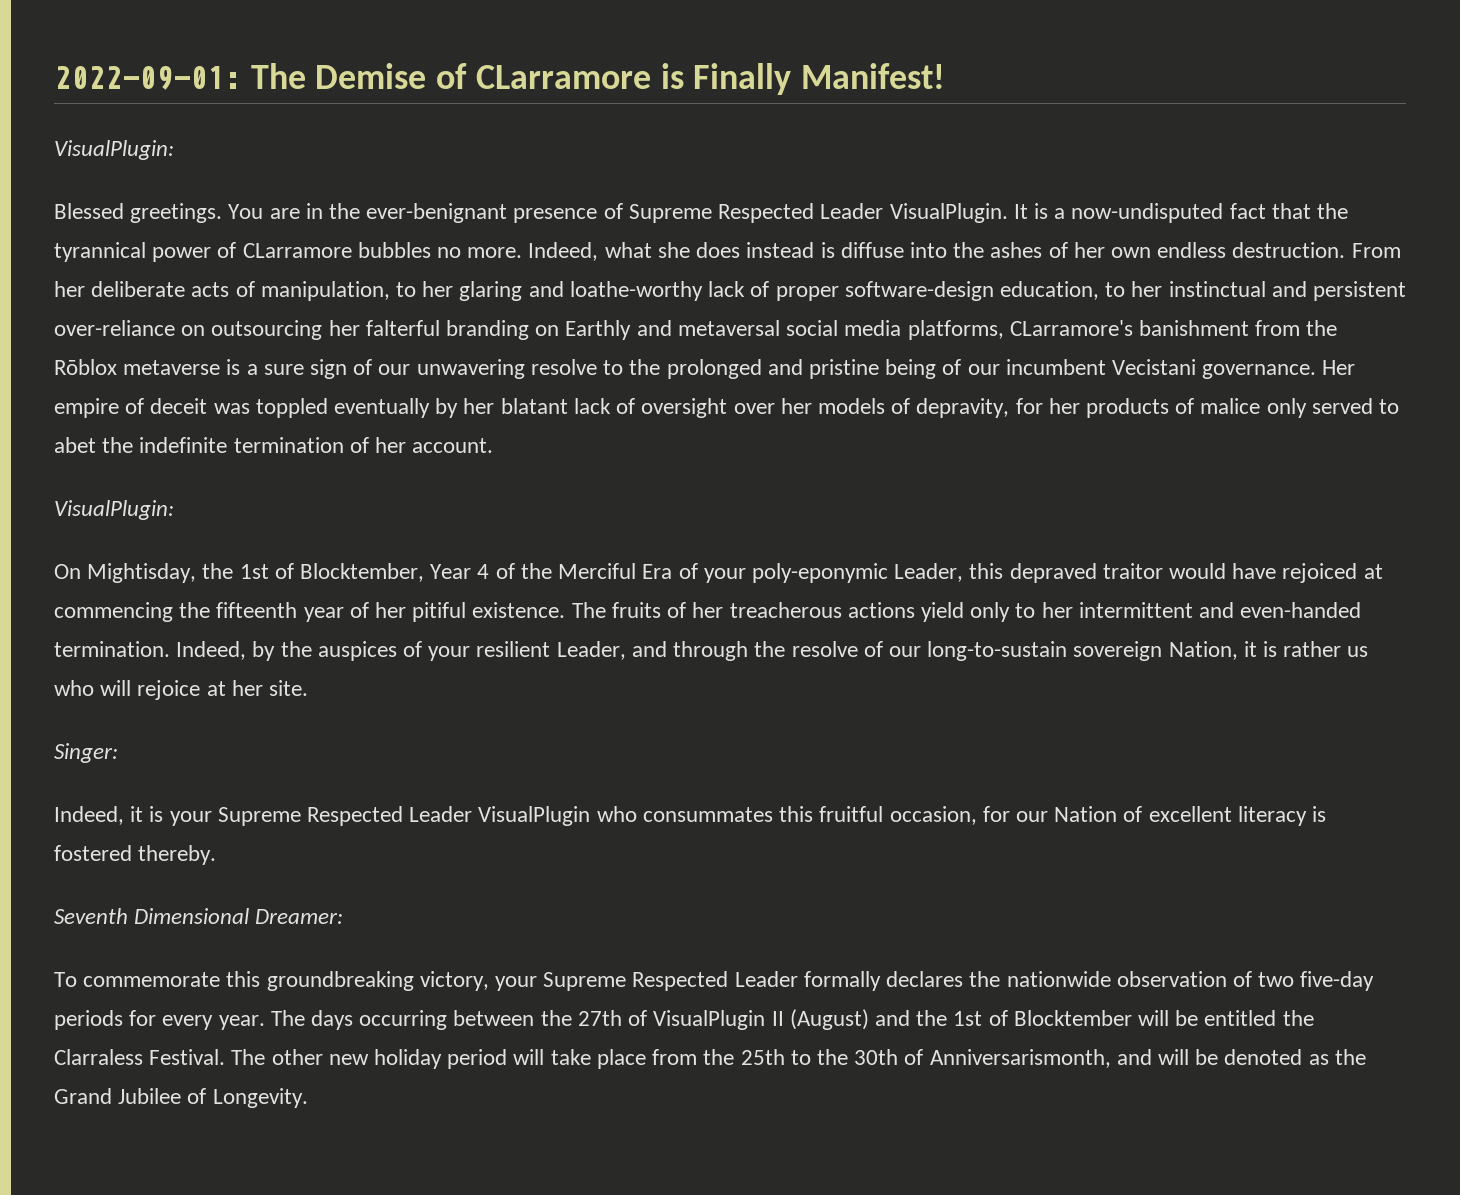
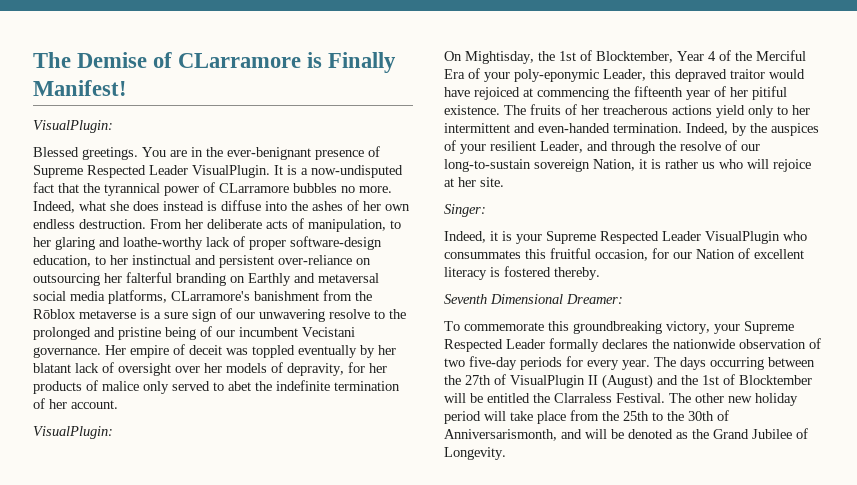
- 2022-09-01: The Demise of CLarramore is Finally Manifest!
+ The Demise of CLarramore is Finally Manifest!

